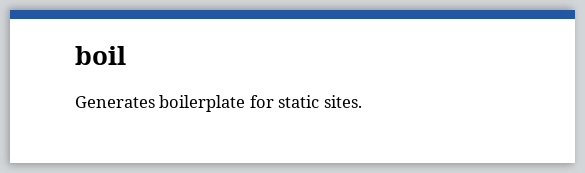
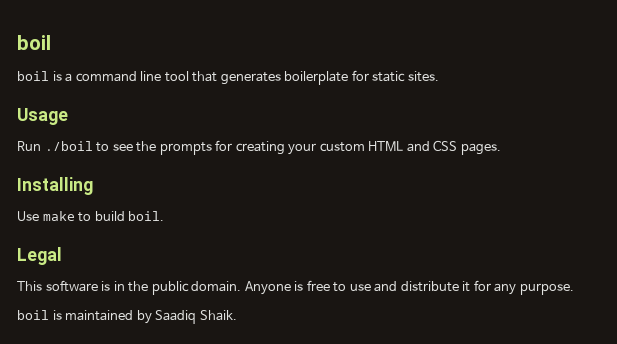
- Generates boilerplate for static sites.
+ boil is a command line tool that generates boilerplate for static sites.
+ Usage
+ Run ./boil to see the prompts for creating your custom HTML and CSS pages.
+ Installing
+ Use make to build boil.
+ Legal
+ This software is in the public domain. Anyone is free to use and distribute it for any purpose.
+ boil is maintained by Saadiq Shaik.

